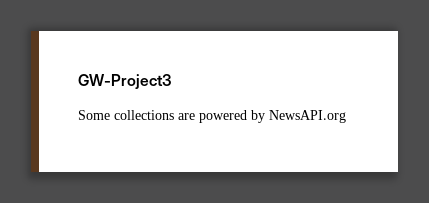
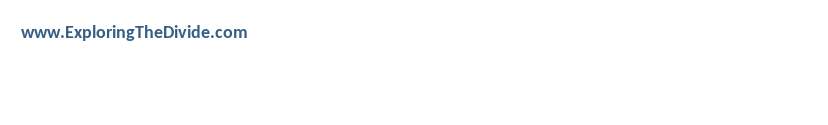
- GW-Project3
- Some collections are powered by NewsAPI.org
+ www.ExploringTheDivide.com

